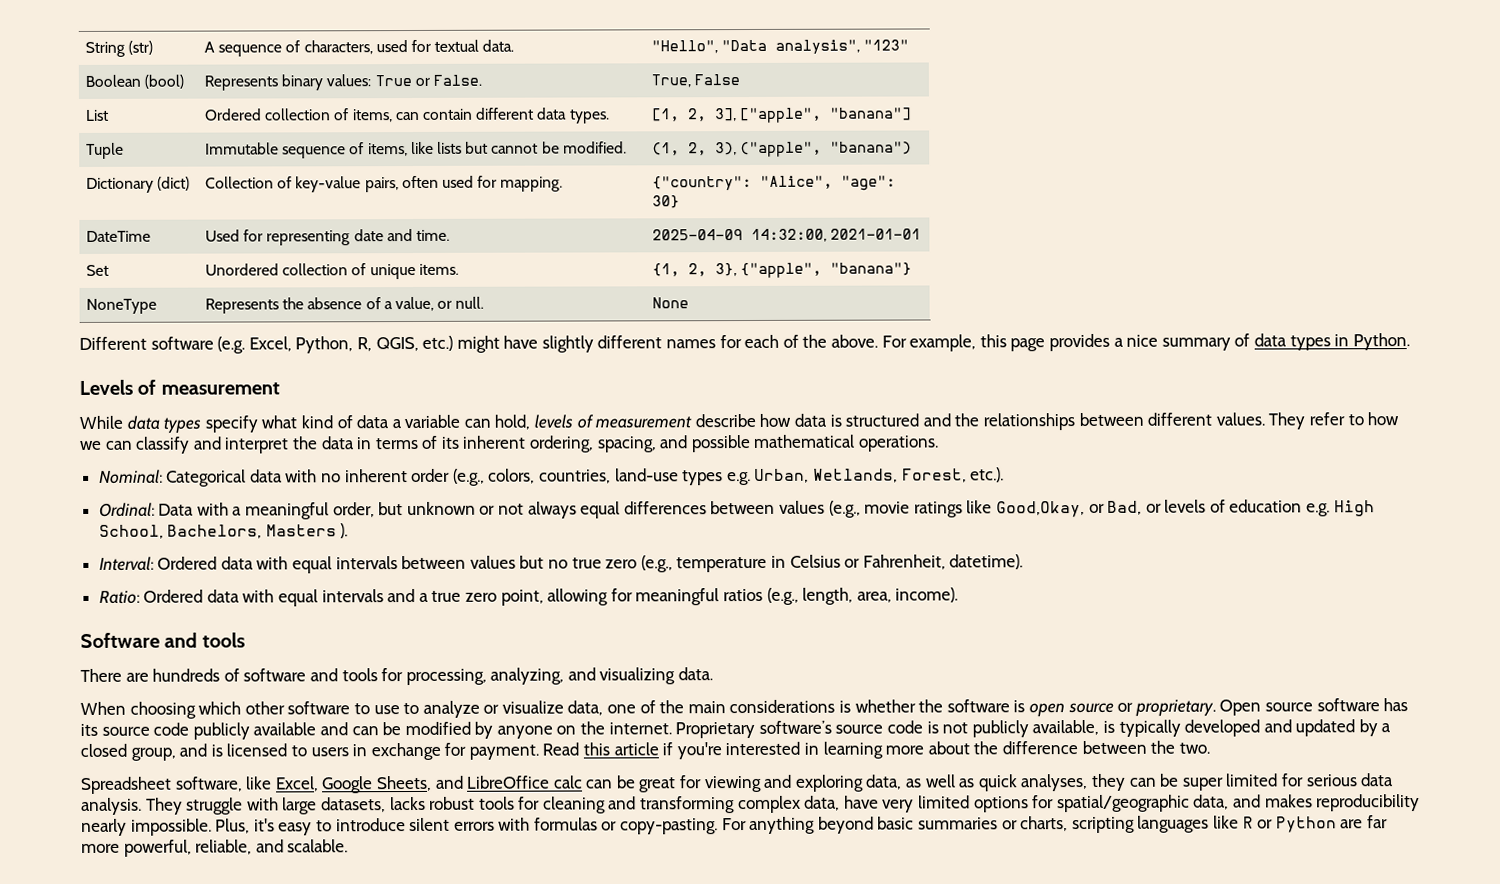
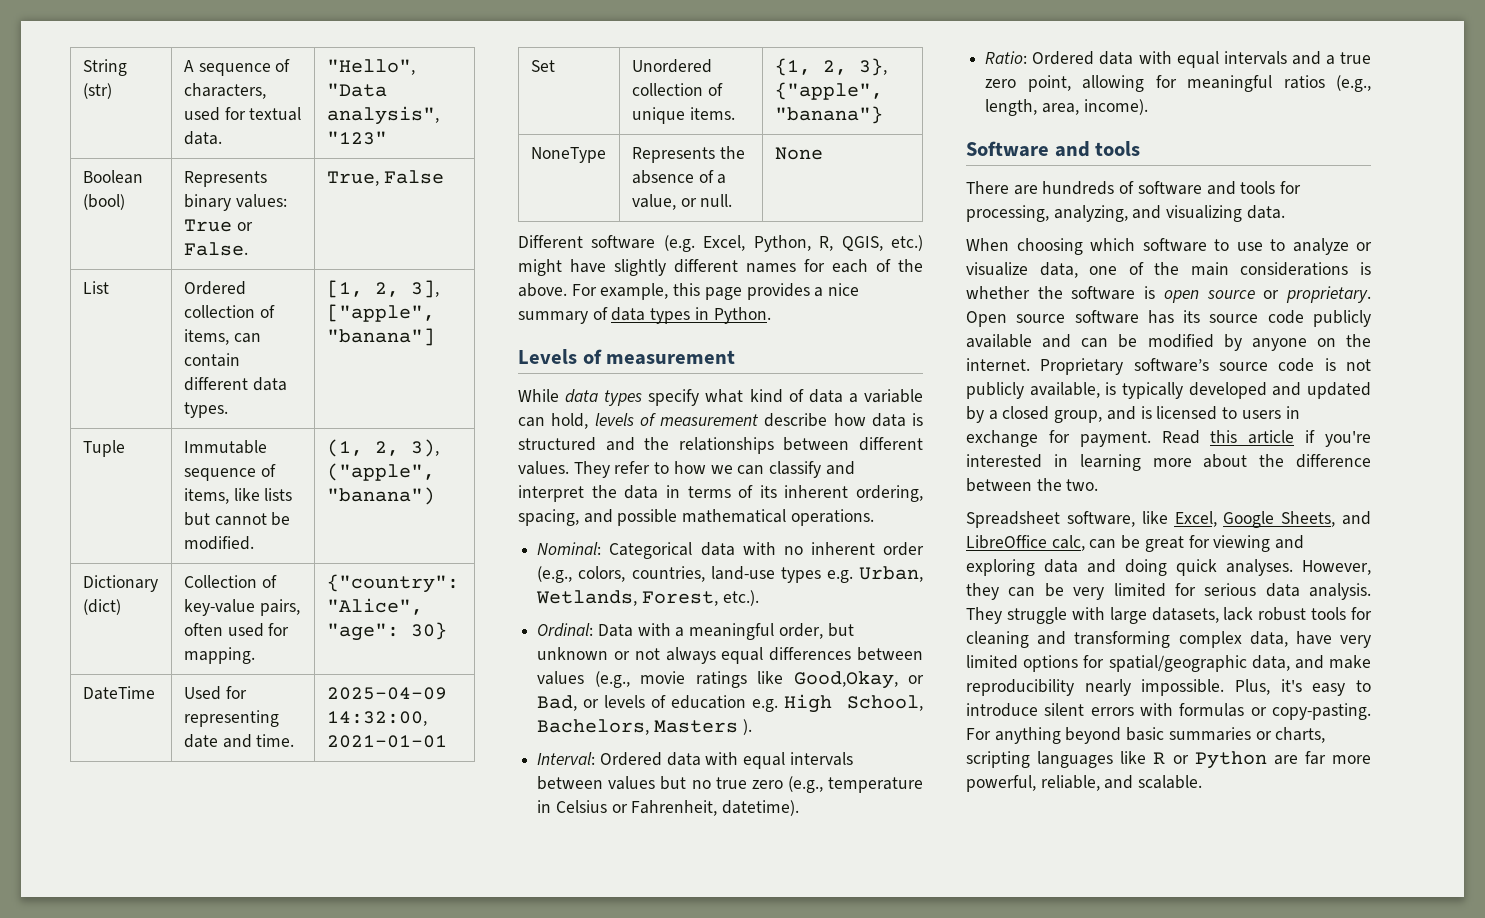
- When choosing which other software to use to analyze or visualize data, one of the main considerations is whether the software is open source or proprietary.
+ When choosing which software to use to analyze or visualize data, one of the main considerations is whether the software is open source or proprietary.
- Spreadsheet software, like Excel, Google Sheets, and LibreOffice calc can be great for viewing and exploring data, as well as quick analyses, they can be super limited for serious data analysis.
+ Spreadsheet software, like Excel, Google Sheets, and LibreOffice calc, can be great for viewing and exploring data and doing quick analyses. However, they can be very limited for serious data analysis.
- They struggle with large datasets, lacks robust tools for cleaning and transforming complex data, have very limited options for spatial/geographic data, and makes reproducibility nearly impossible.
+ They struggle with large datasets, lack robust tools for cleaning and transforming complex data, have very limited options for spatial/geographic data, and make reproducibility nearly impossible.

